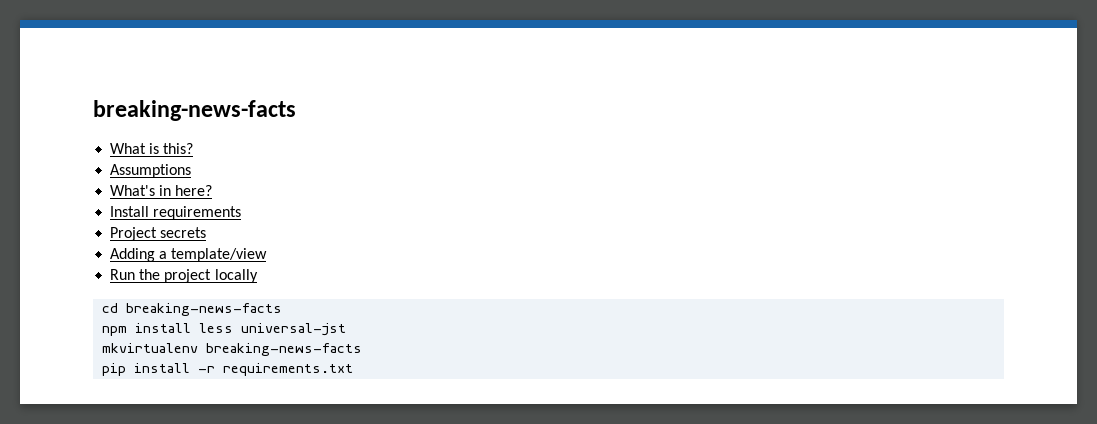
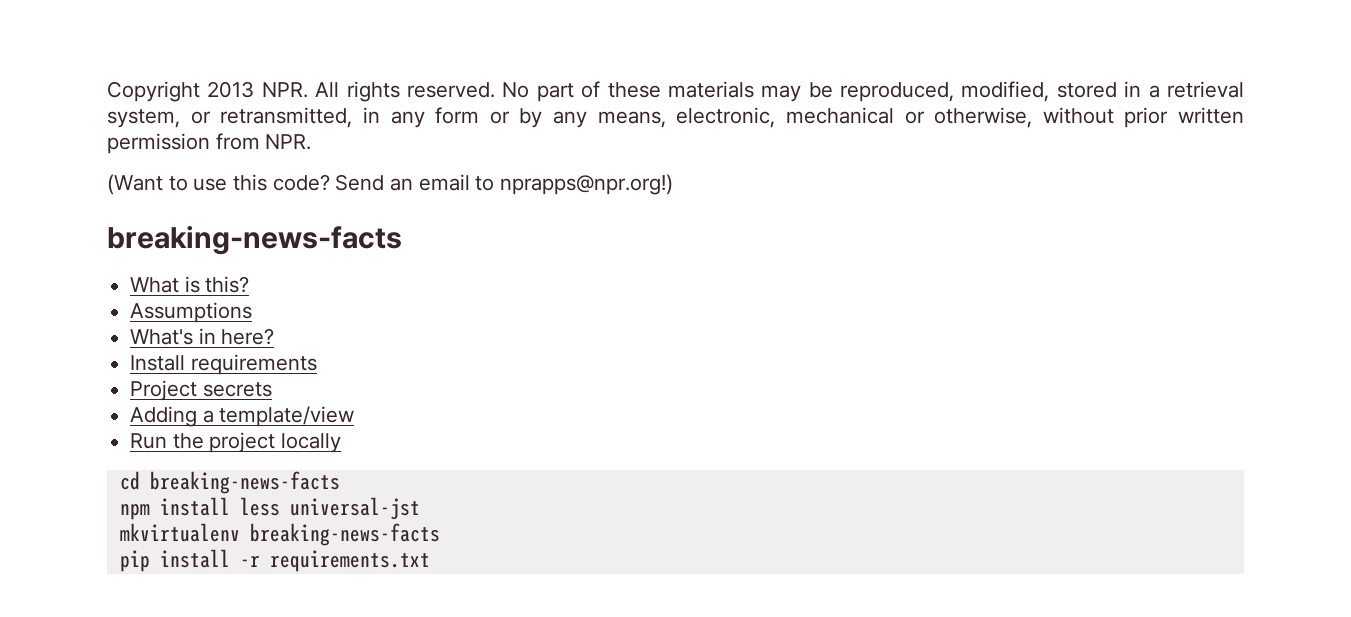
+ Copyright 2013 NPR. All rights reserved. No part of these materials may be reproduced, modified, stored in a retrieval system, or retransmitted, in any form or by any means, electronic, mechanical or otherwise, without prior written permission from NPR.
+ (Want to use this code? Send an email to nprapps@npr.org!)

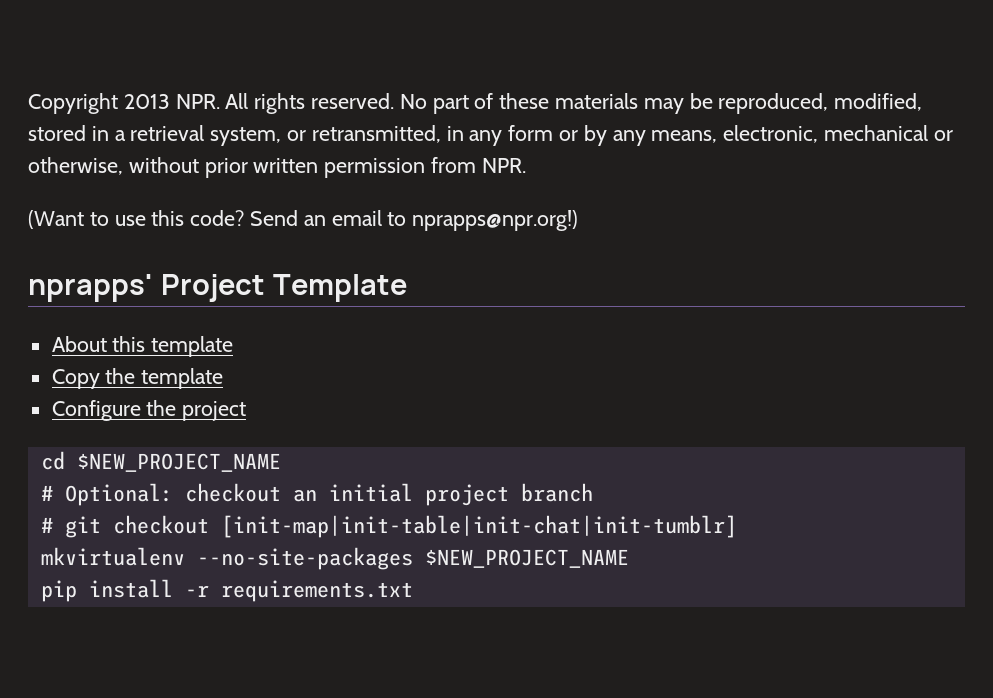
  Send an email to nprapps@npr.org!)
- breaking-news-facts
- What is this?
- Assumptions
- What's in here?
- Install requirements
- Project secrets
- Adding a template/view
- Run the project locally
+ nprapps' Project Template
+ About this template
+ Copy the template
+ Configure the project
- cd breaking-news-facts
- npm install less universal-jst
+ cd $NEW_PROJECT_NAME
+ # Optional: checkout an initial project branch
+ # git checkout [init-map|init-table|init-chat|init-tumblr]
- mkvirtualenv breaking-news-facts
+ mkvirtualenv --no-site-packages $NEW_PROJECT_NAME

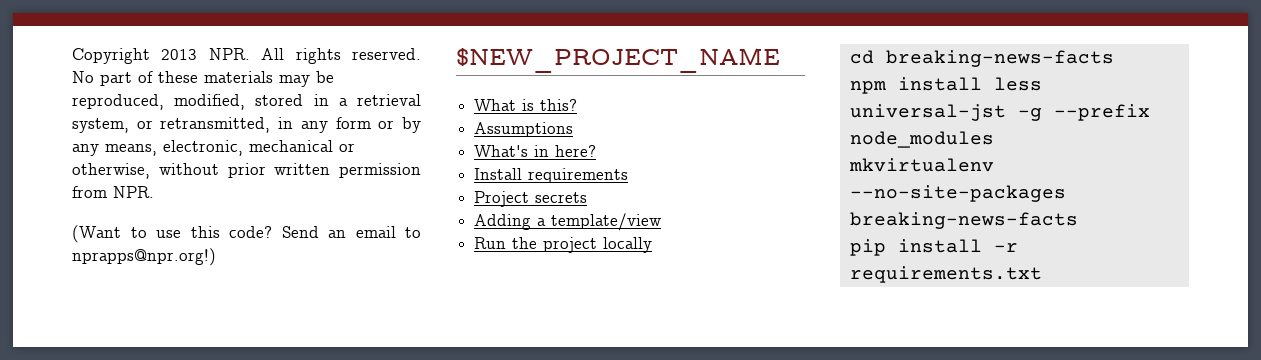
- nprapps' Project Template
- About this template
- Copy the template
- Configure the project
+ $NEW_PROJECT_NAME
+ What is this?
+ Assumptions
+ What's in here?
+ Install requirements
+ Project secrets
+ Adding a template/view
+ Run the project locally
- cd $NEW_PROJECT_NAME
- # Optional: checkout an initial project branch
- # git checkout [init-map|init-table|init-chat|init-tumblr]
+ cd breaking-news-facts
+ npm install less universal-jst -g --prefix node_modules
- mkvirtualenv --no-site-packages $NEW_PROJECT_NAME
+ mkvirtualenv --no-site-packages breaking-news-facts

